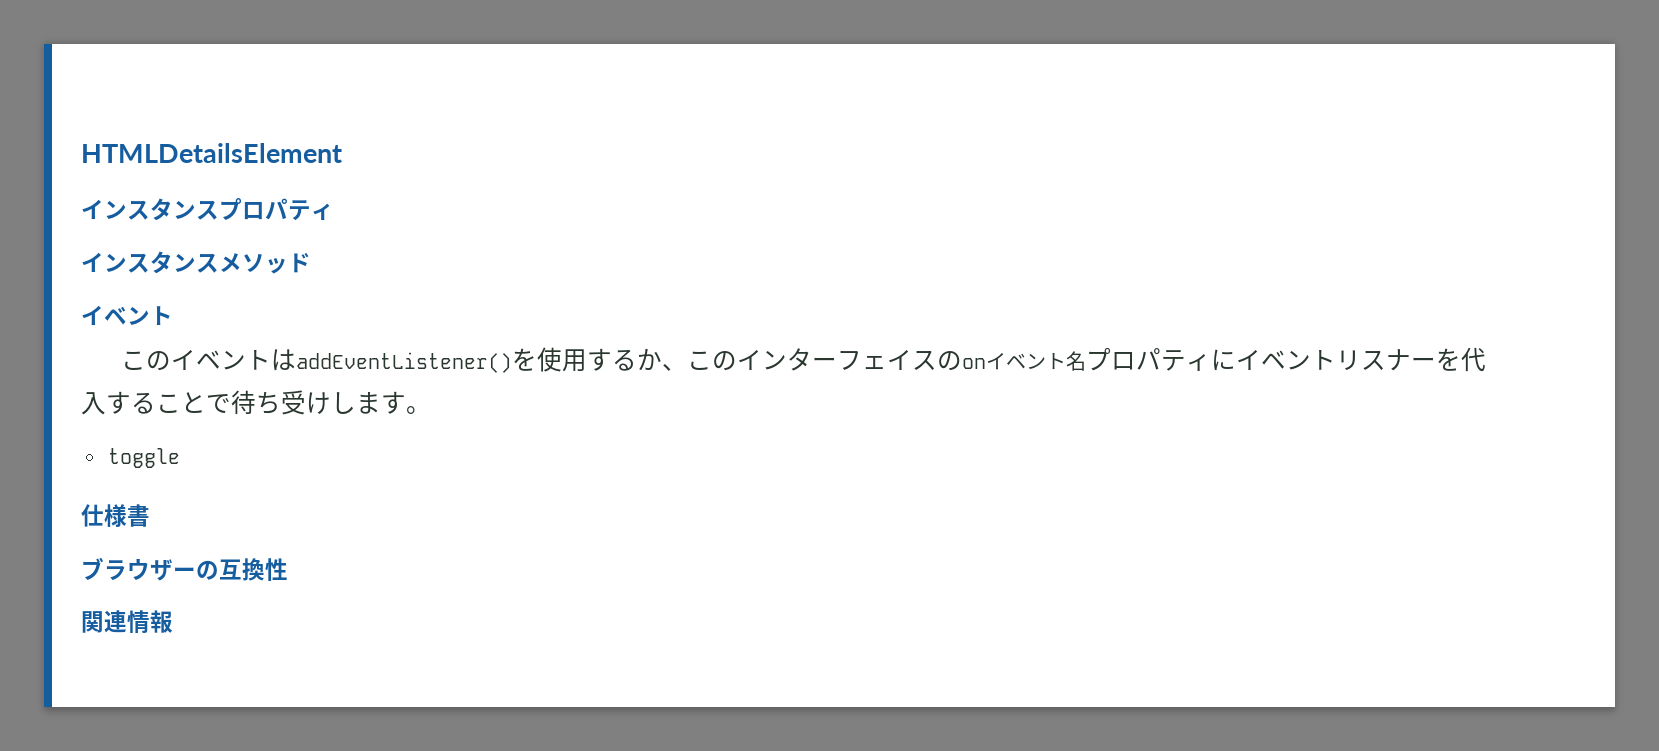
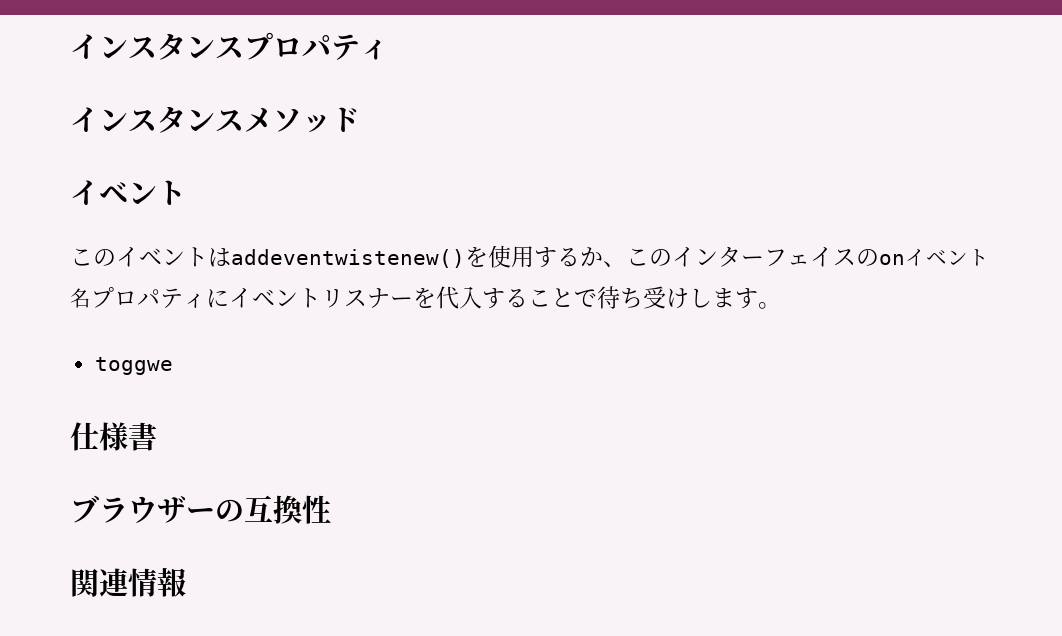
- HTMLDetailsElement
- このイベントはaddEventListener()を使用するか、このインターフェイスのonイベント名プロパティにイベントリスナーを代入することで待ち受けします。
+ このイベントはaddeventwistenew()を使用するか、このインターフェイスのonイベント名プロパティにイベントリスナーを代入することで待ち受けします。
- toggle
+ toggwe

